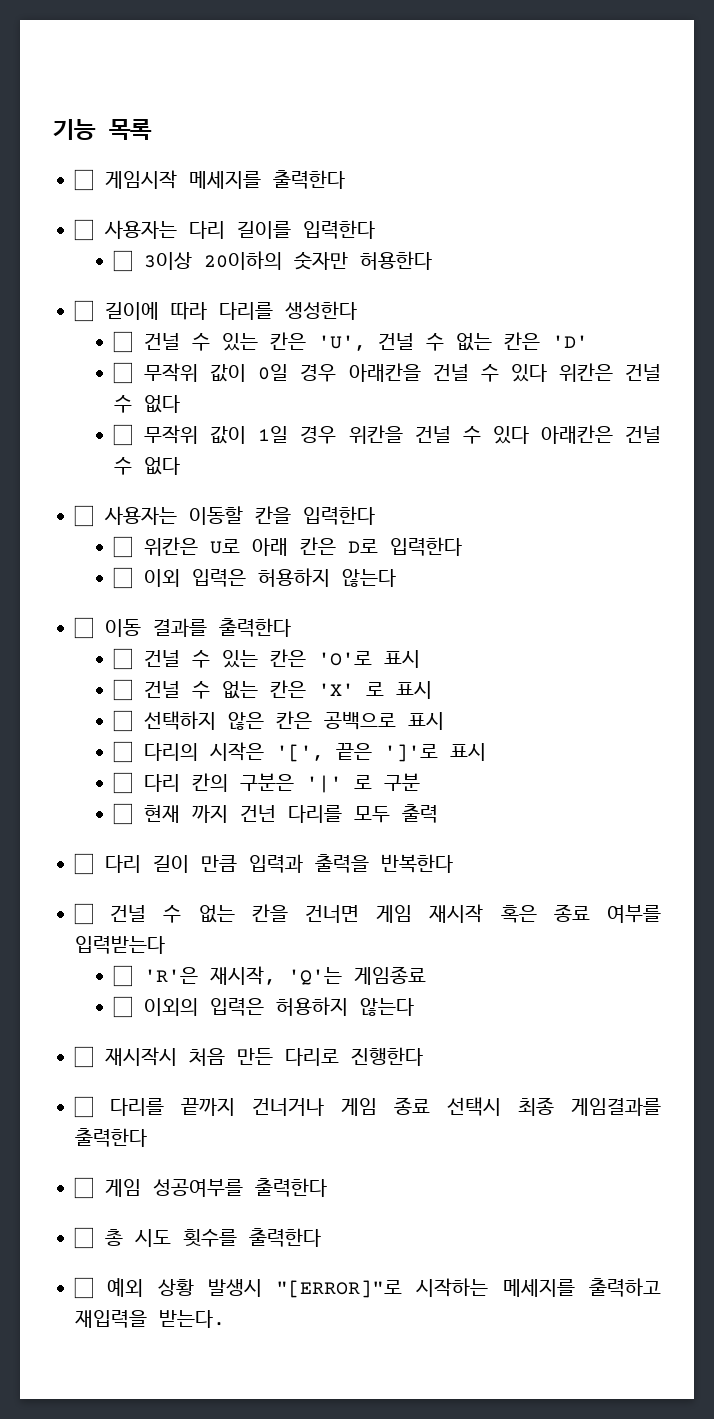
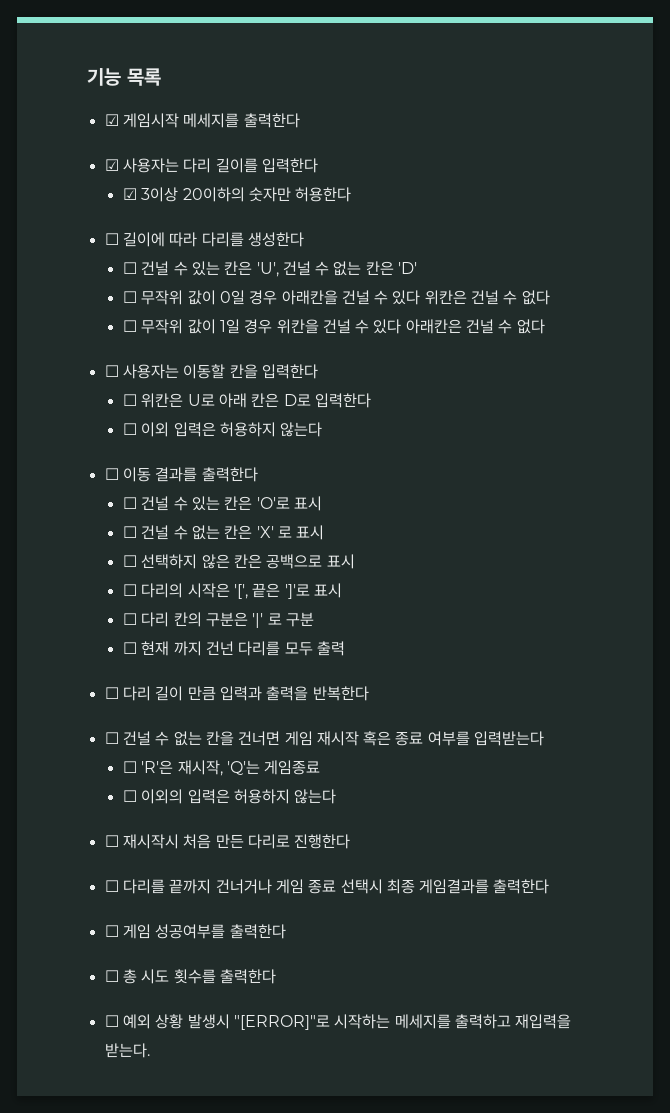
- ☐ 게임시작 메세지를 출력한다
+ ☑ 게임시작 메세지를 출력한다
- ☐ 사용자는 다리 길이를 입력한다
+ ☑ 사용자는 다리 길이를 입력한다
- ☐ 3이상 20이하의 숫자만 허용한다
+ ☑ 3이상 20이하의 숫자만 허용한다

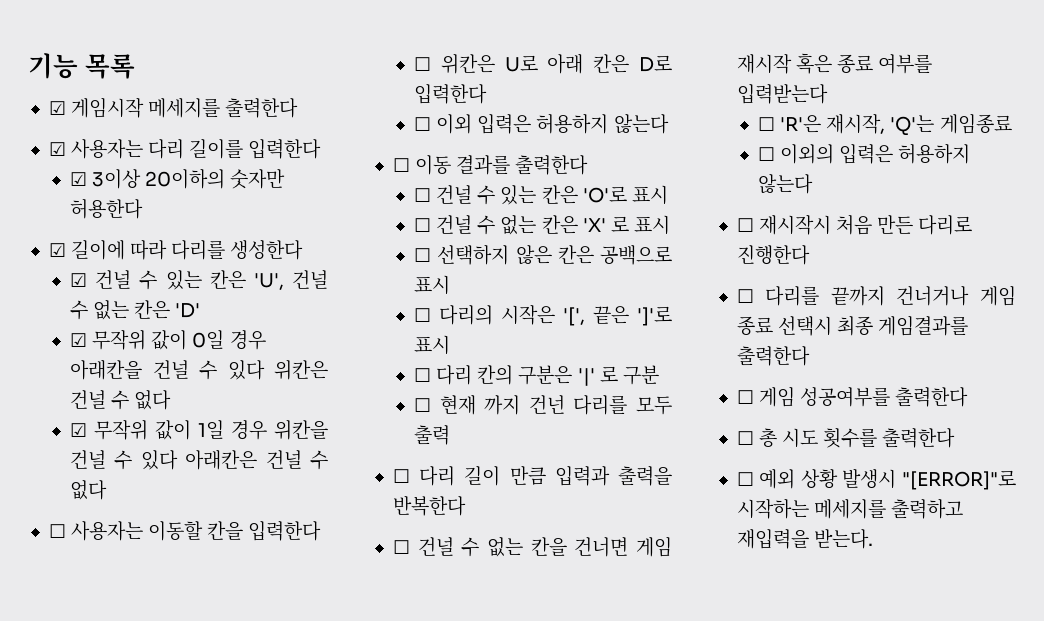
- ☐ 길이에 따라 다리를 생성한다
+ ☑ 길이에 따라 다리를 생성한다
- ☐ 건널 수 있는 칸은 'U', 건널 수 없는 칸은 'D'
+ ☑ 건널 수 있는 칸은 'U', 건널 수 없는 칸은 'D'
- ☐ 무작위 값이 0일 경우 아래칸을 건널 수 있다 위칸은 건널 수 없다
+ ☑ 무작위 값이 0일 경우 아래칸을 건널 수 있다 위칸은 건널 수 없다
- ☐ 무작위 값이 1일 경우 위칸을 건널 수 있다 아래칸은 건널 수 없다
+ ☑ 무작위 값이 1일 경우 위칸을 건널 수 있다 아래칸은 건널 수 없다

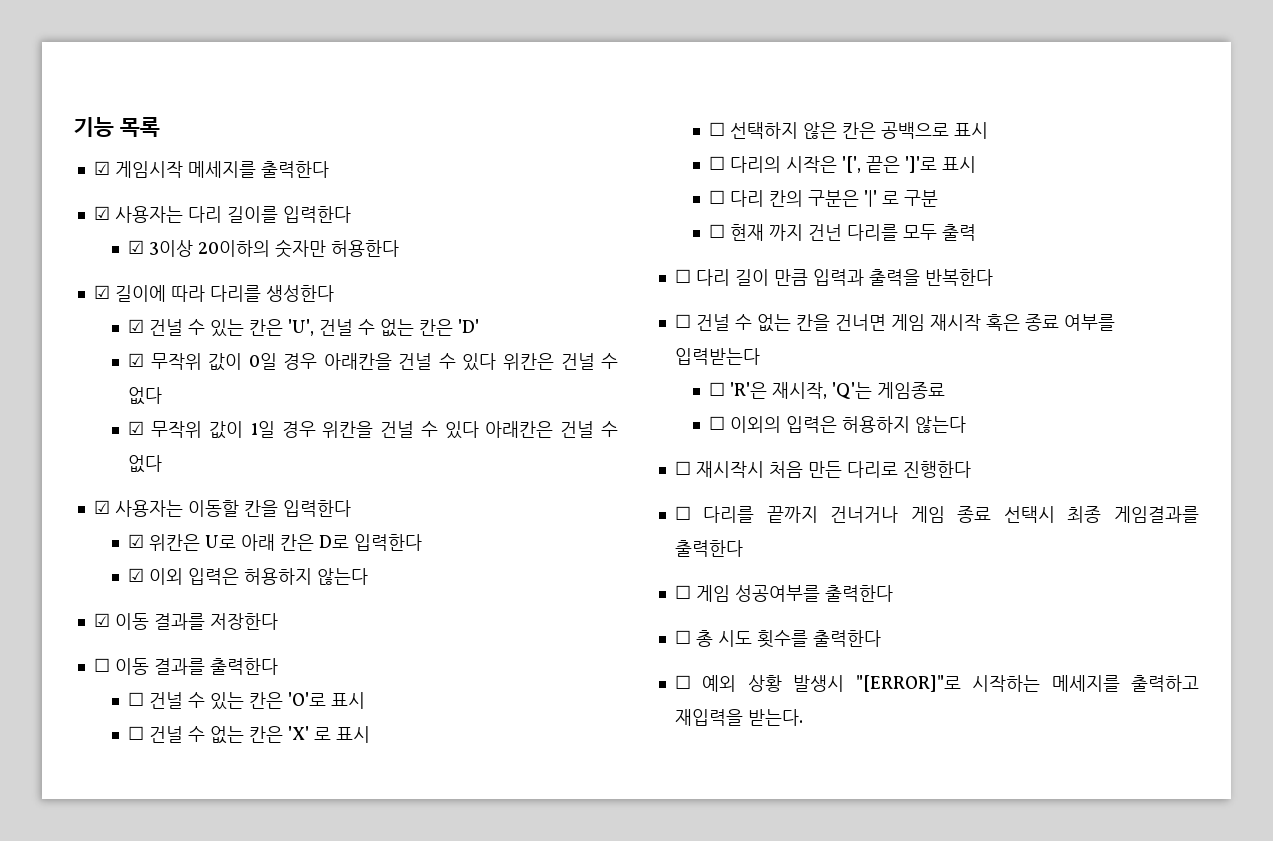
- ☐ 사용자는 이동할 칸을 입력한다
+ ☑ 사용자는 이동할 칸을 입력한다
- ☐ 위칸은 U로 아래 칸은 D로 입력한다
+ ☑ 위칸은 U로 아래 칸은 D로 입력한다
- ☐ 이외 입력은 허용하지 않는다
+ ☑ 이외 입력은 허용하지 않는다
+ ☑ 이동 결과를 저장한다

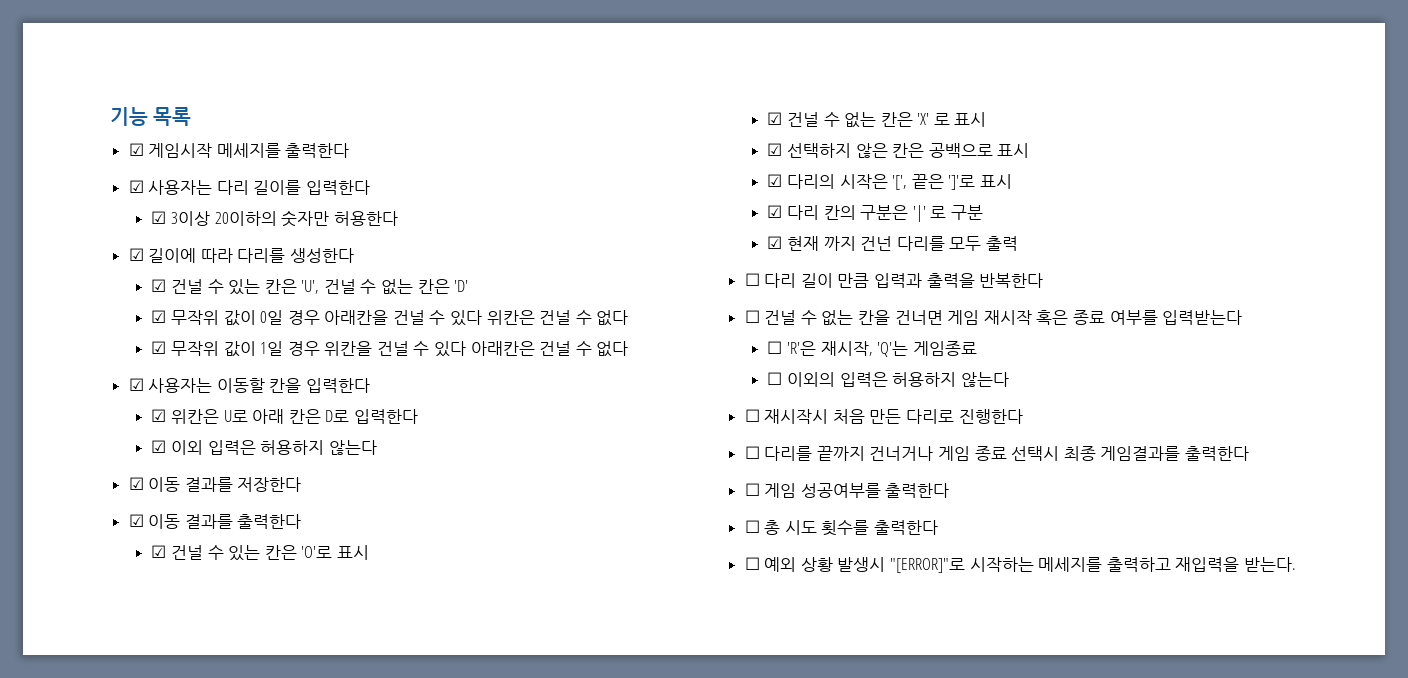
- ☐ 이동 결과를 출력한다
+ ☑ 이동 결과를 출력한다
- ☐ 건널 수 있는 칸은 'O'로 표시
+ ☑ 건널 수 있는 칸은 'O'로 표시
- ☐ 건널 수 없는 칸은 'X' 로 표시
+ ☑ 건널 수 없는 칸은 'X' 로 표시
- ☐ 선택하지 않은 칸은 공백으로 표시
+ ☑ 선택하지 않은 칸은 공백으로 표시
- ☐ 다리의 시작은 '[', 끝은 ']'로 표시
+ ☑ 다리의 시작은 '[', 끝은 ']'로 표시
- ☐ 다리 칸의 구분은 '|' 로 구분
+ ☑ 다리 칸의 구분은 '|' 로 구분
- ☐ 현재 까지 건넌 다리를 모두 출력
+ ☑ 현재 까지 건넌 다리를 모두 출력

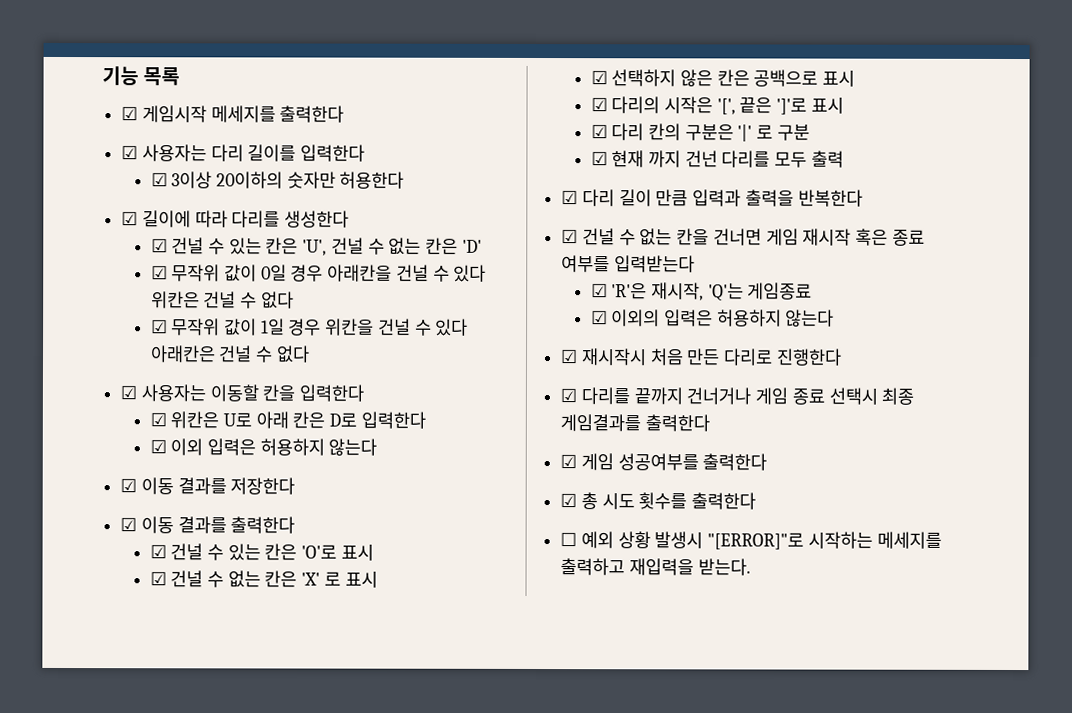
- ☐ 다리 길이 만큼 입력과 출력을 반복한다
+ ☑ 다리 길이 만큼 입력과 출력을 반복한다
- ☐ 건널 수 없는 칸을 건너면 게임 재시작 혹은 종료 여부를 입력받는다
+ ☑ 건널 수 없는 칸을 건너면 게임 재시작 혹은 종료 여부를 입력받는다
- ☐ 'R'은 재시작, 'Q'는 게임종료
+ ☑ 'R'은 재시작, 'Q'는 게임종료
- ☐ 이외의 입력은 허용하지 않는다
+ ☑ 이외의 입력은 허용하지 않는다
- ☐ 재시작시 처음 만든 다리로 진행한다
+ ☑ 재시작시 처음 만든 다리로 진행한다
- ☐ 다리를 끝까지 건너거나 게임 종료 선택시 최종 게임결과를 출력한다
+ ☑ 다리를 끝까지 건너거나 게임 종료 선택시 최종 게임결과를 출력한다
- ☐ 게임 성공여부를 출력한다
+ ☑ 게임 성공여부를 출력한다
- ☐ 총 시도 횟수를 출력한다
+ ☑ 총 시도 횟수를 출력한다

